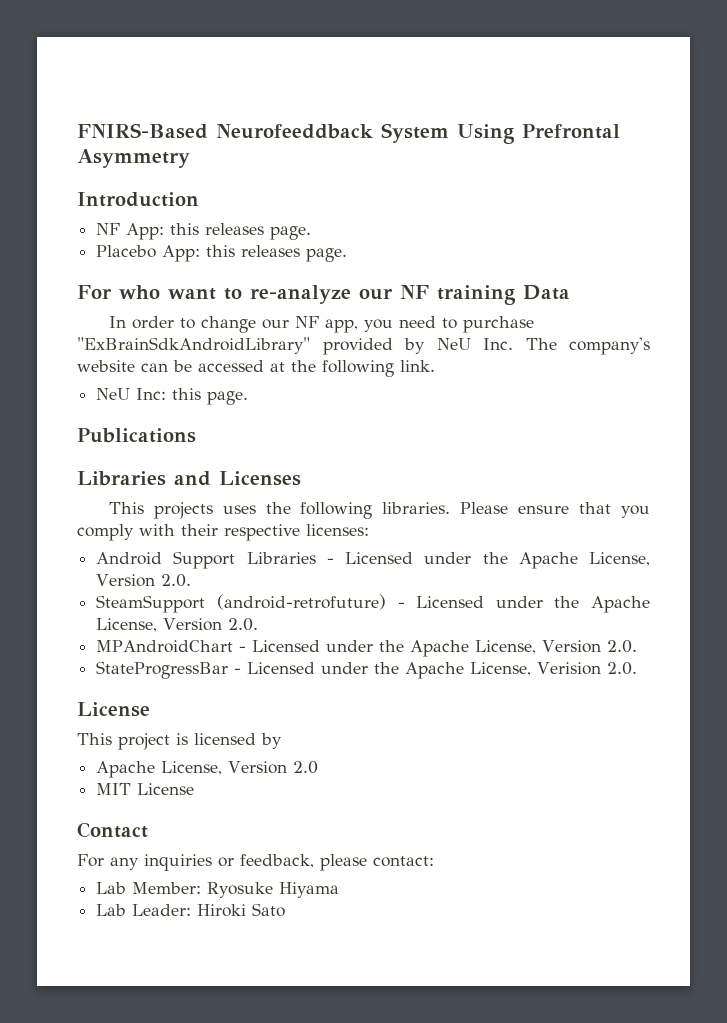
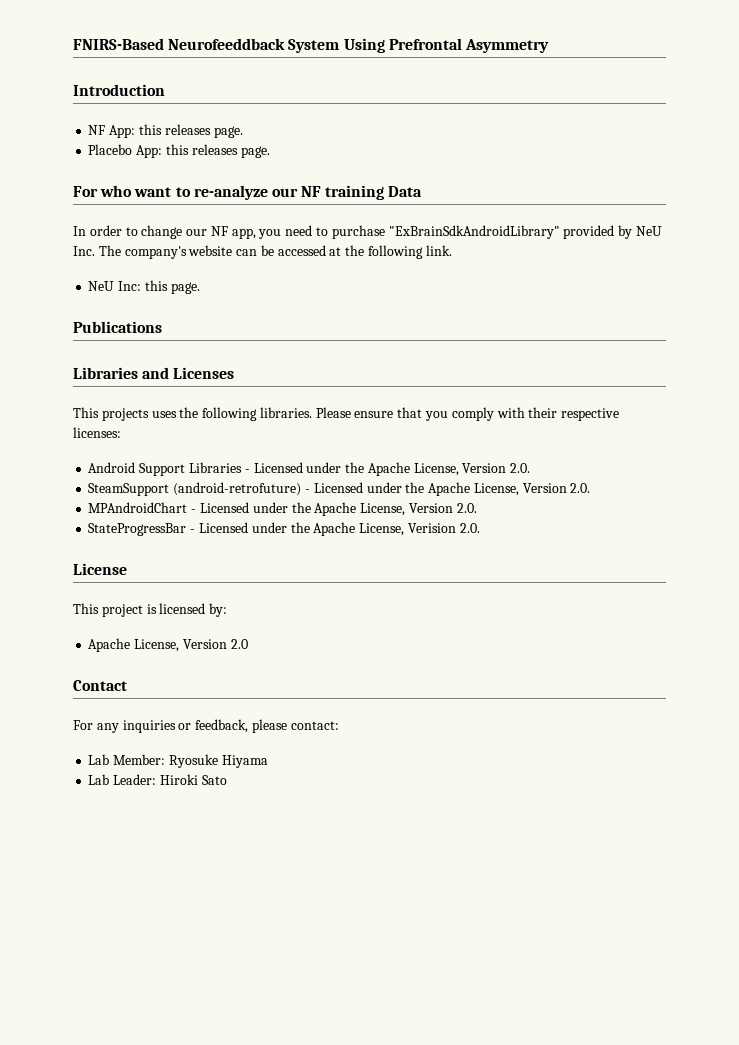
- This project is licensed by
+ This project is licensed by:
- MIT License

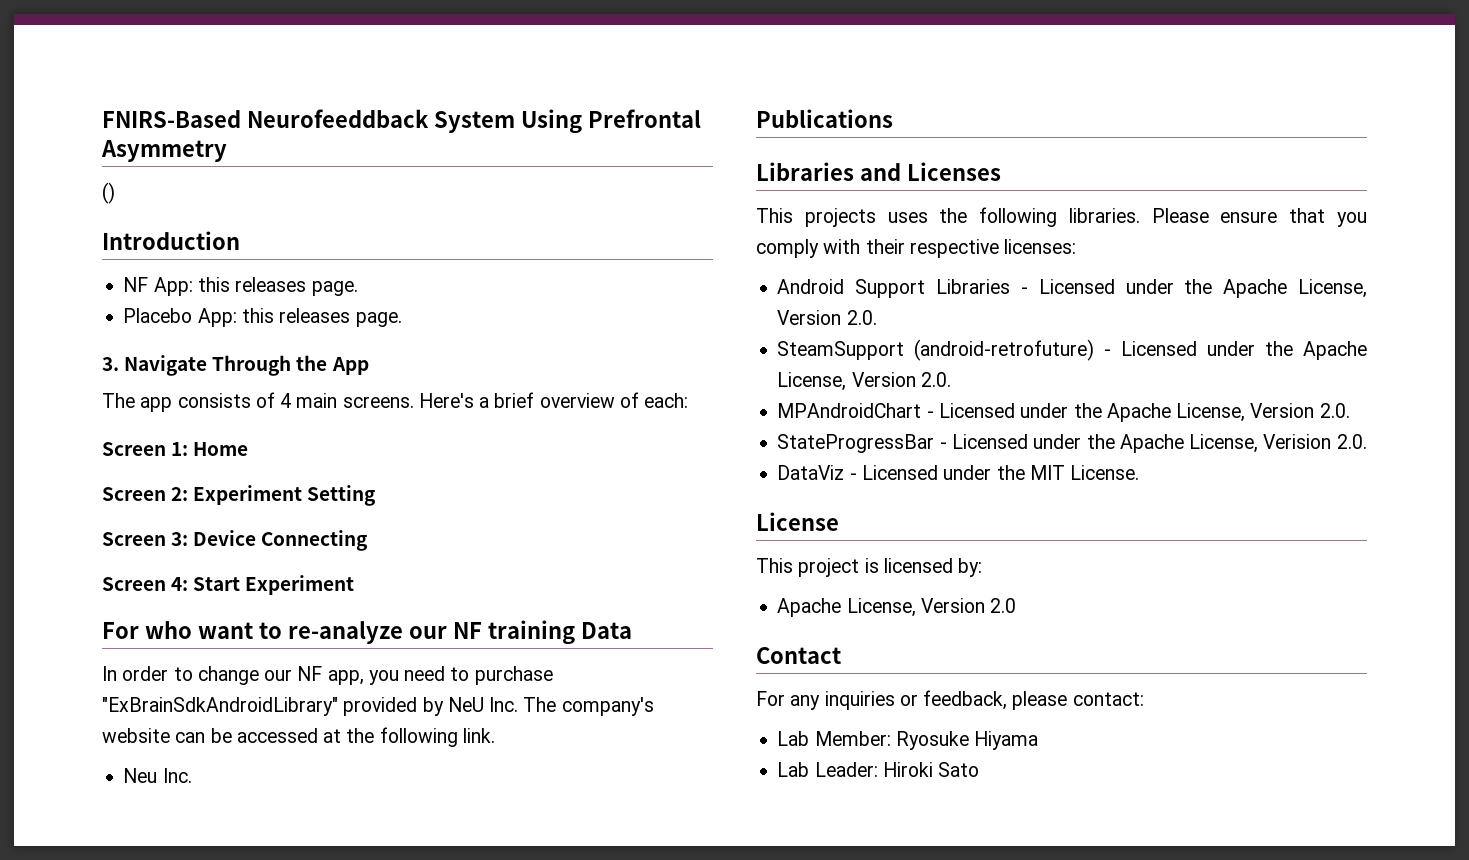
+ ()
+ 3. Navigate Through the App
+ The app consists of 4 main screens. Here's a brief overview of each:
+ Screen 1: Home
+ Screen 2: Experiment Setting
+ Screen 3: Device Connecting
+ Screen 4: Start Experiment
- NeU Inc: this page.
+ Neu Inc.
+ DataViz - Licensed under the MIT License.

